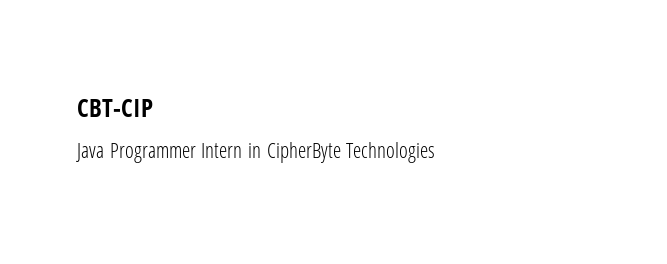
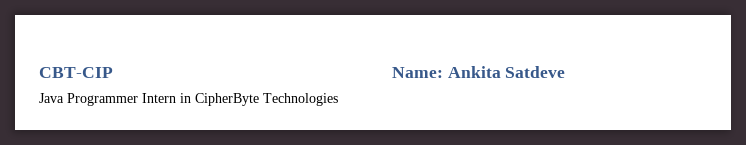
+ Name: Ankita Satdeve

